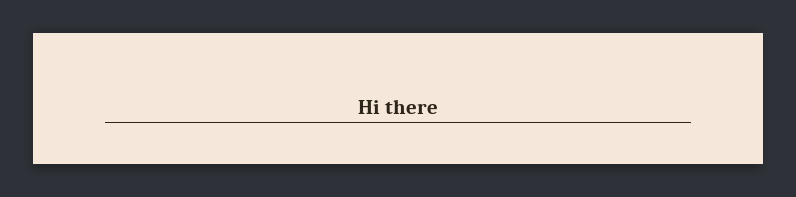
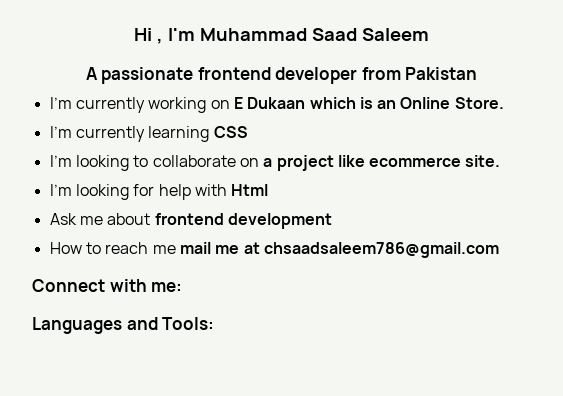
- Hi there
+ Hi , I'm Muhammad Saad Saleem
+ A passionate frontend developer from Pakistan
+ I’m currently working on E Dukaan which is an Online Store.
+ I’m currently learning CSS
+ I’m looking to collaborate on a project like ecommerce site.
+ I’m looking for help with Html
+ Ask me about frontend development
+ How to reach me mail me at chsaadsaleem786@gmail.com
+ Connect with me:
+ Languages and Tools:

